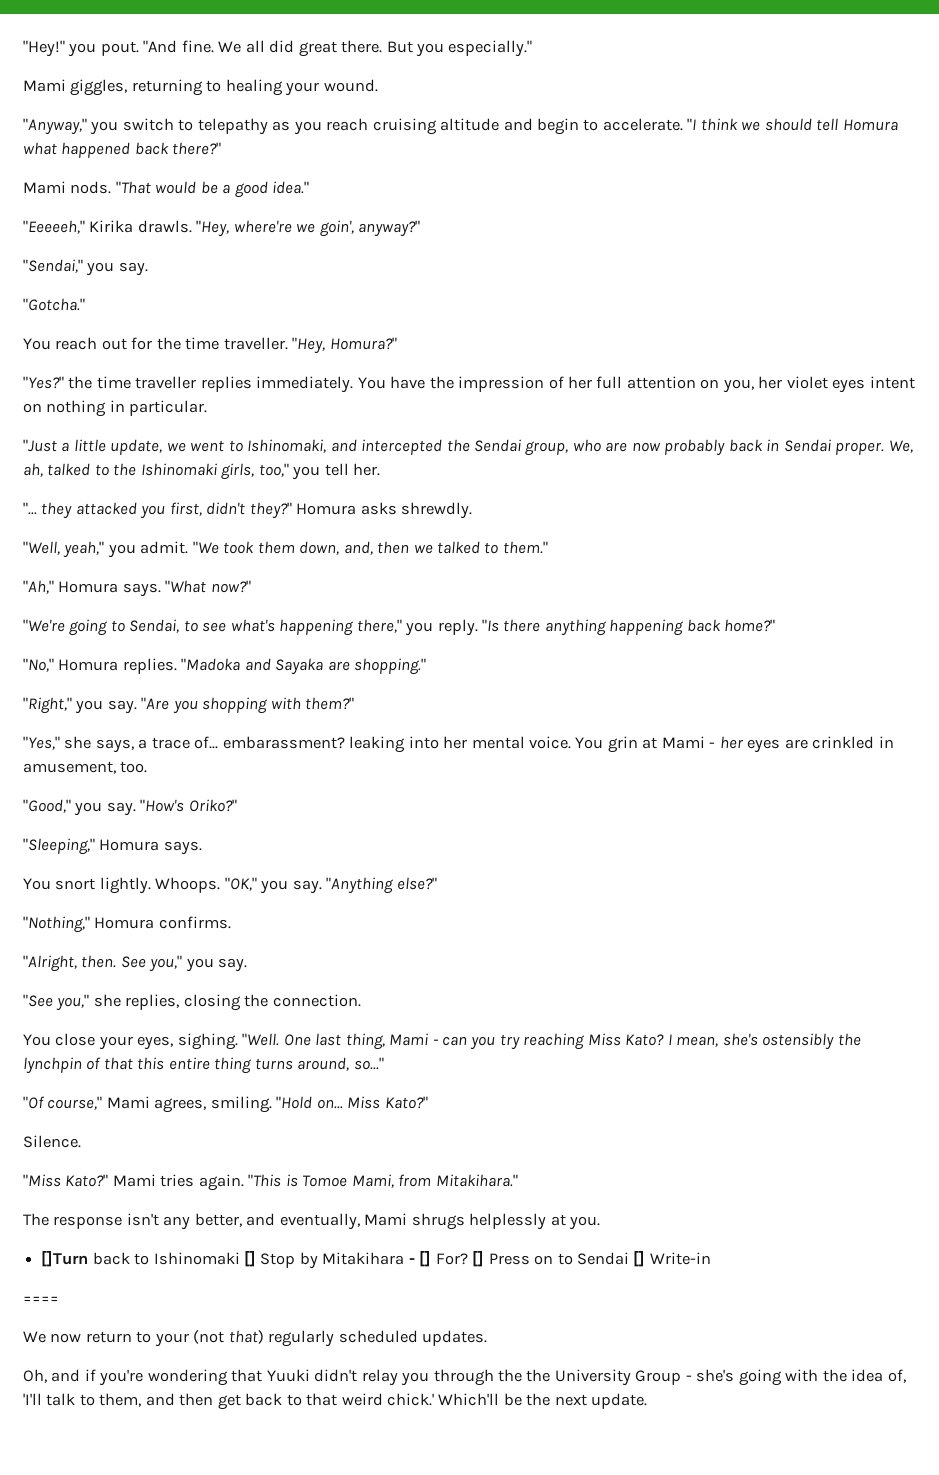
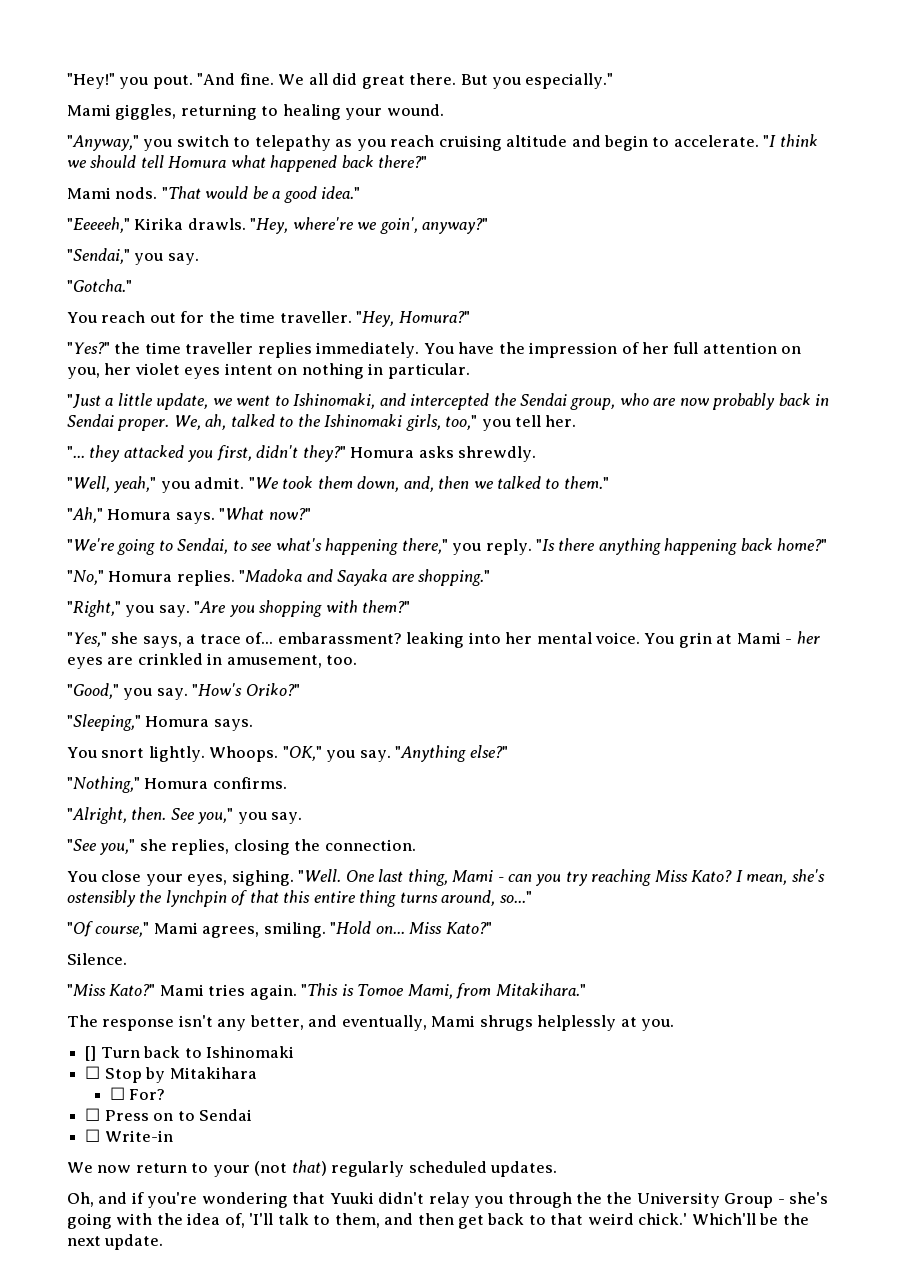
- []Turn back to Ishinomaki [] Stop by Mitakihara - [] For? [] Press on to Sendai [] Write-in
+ [] Turn back to Ishinomaki
+ ☐ Stop by Mitakihara
+ ☐ For?
+ ☐ Press on to Sendai
+ ☐ Write-in
- ====

